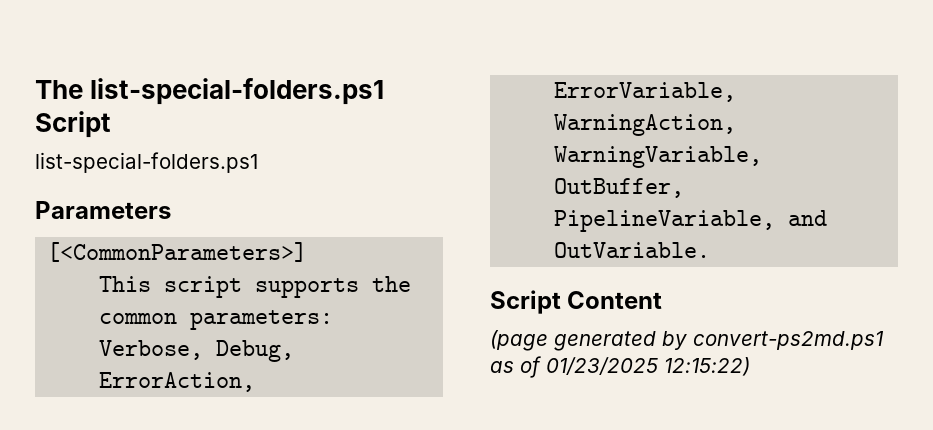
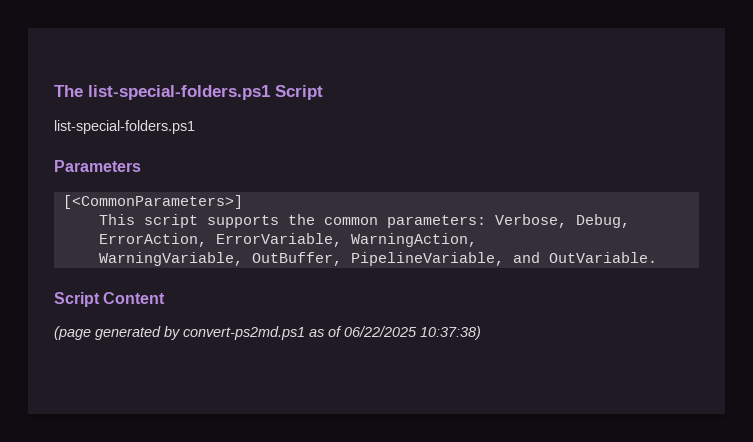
- (page generated by convert-ps2md.ps1 as of 01/23/2025 12:15:22)
+ (page generated by convert-ps2md.ps1 as of 06/22/2025 10:37:38)

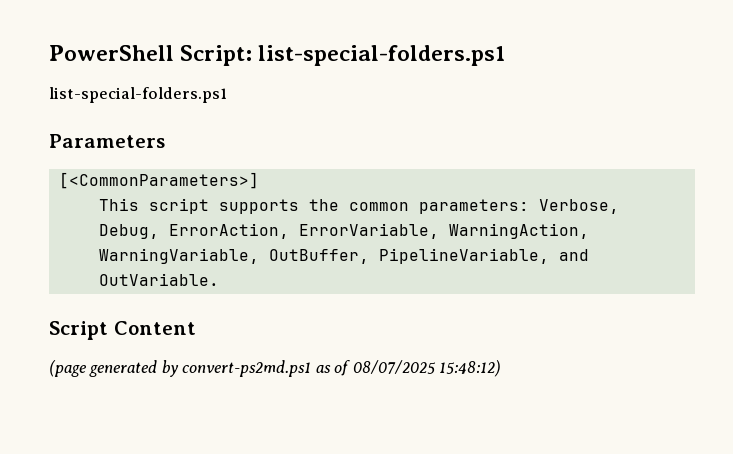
- The list-special-folders.ps1 Script
+ PowerShell Script: list-special-folders.ps1
- (page generated by convert-ps2md.ps1 as of 06/22/2025 10:37:38)
+ (page generated by convert-ps2md.ps1 as of 08/07/2025 15:48:12)

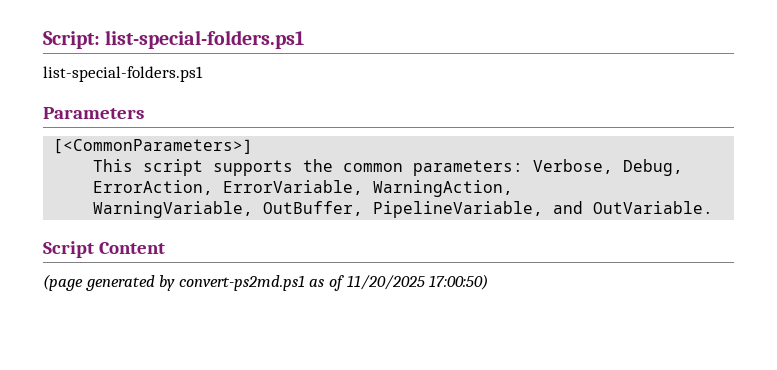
- PowerShell Script: list-special-folders.ps1
+ Script: list-special-folders.ps1
- (page generated by convert-ps2md.ps1 as of 08/07/2025 15:48:12)
+ (page generated by convert-ps2md.ps1 as of 11/20/2025 17:00:50)

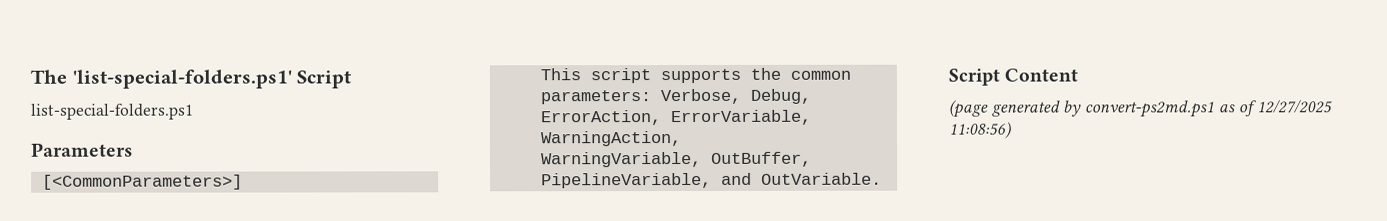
- Script: list-special-folders.ps1
+ The 'list-special-folders.ps1' Script
- (page generated by convert-ps2md.ps1 as of 11/20/2025 17:00:50)
+ (page generated by convert-ps2md.ps1 as of 12/27/2025 11:08:56)

